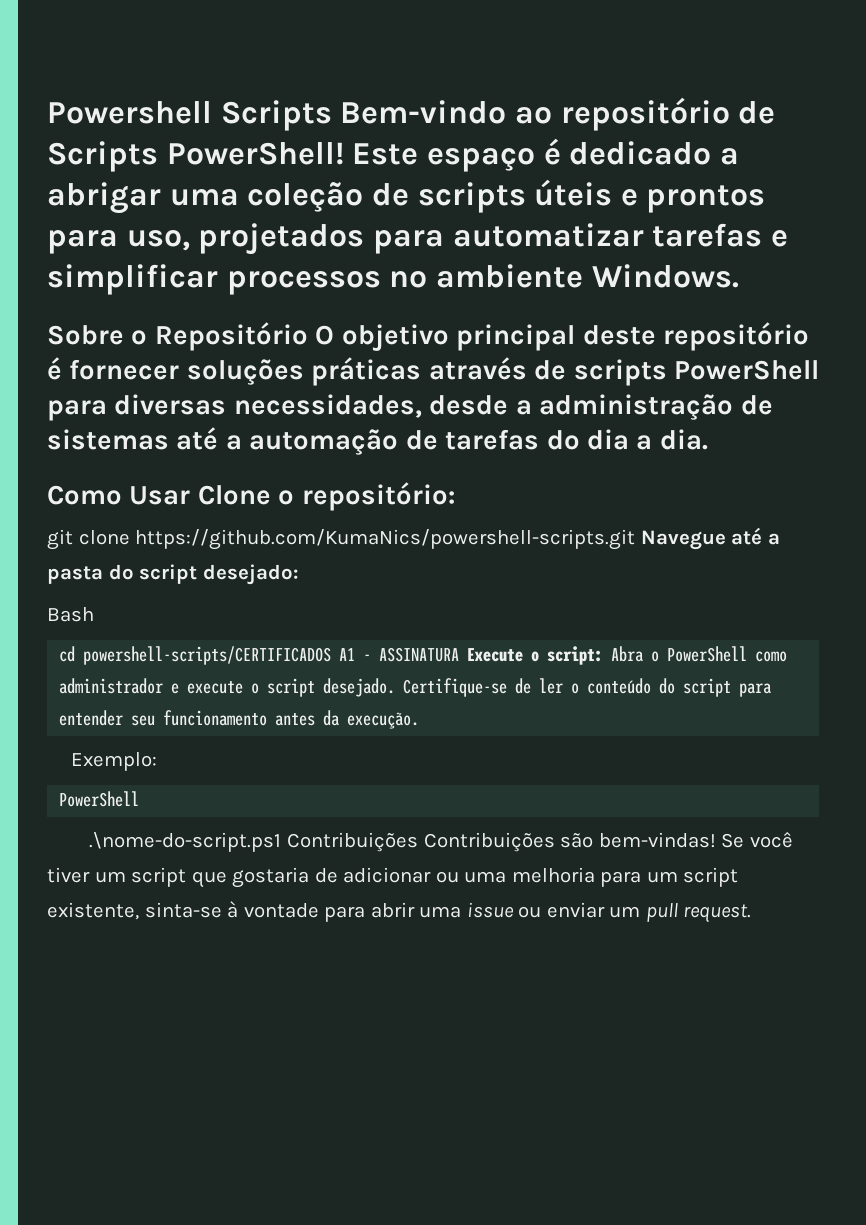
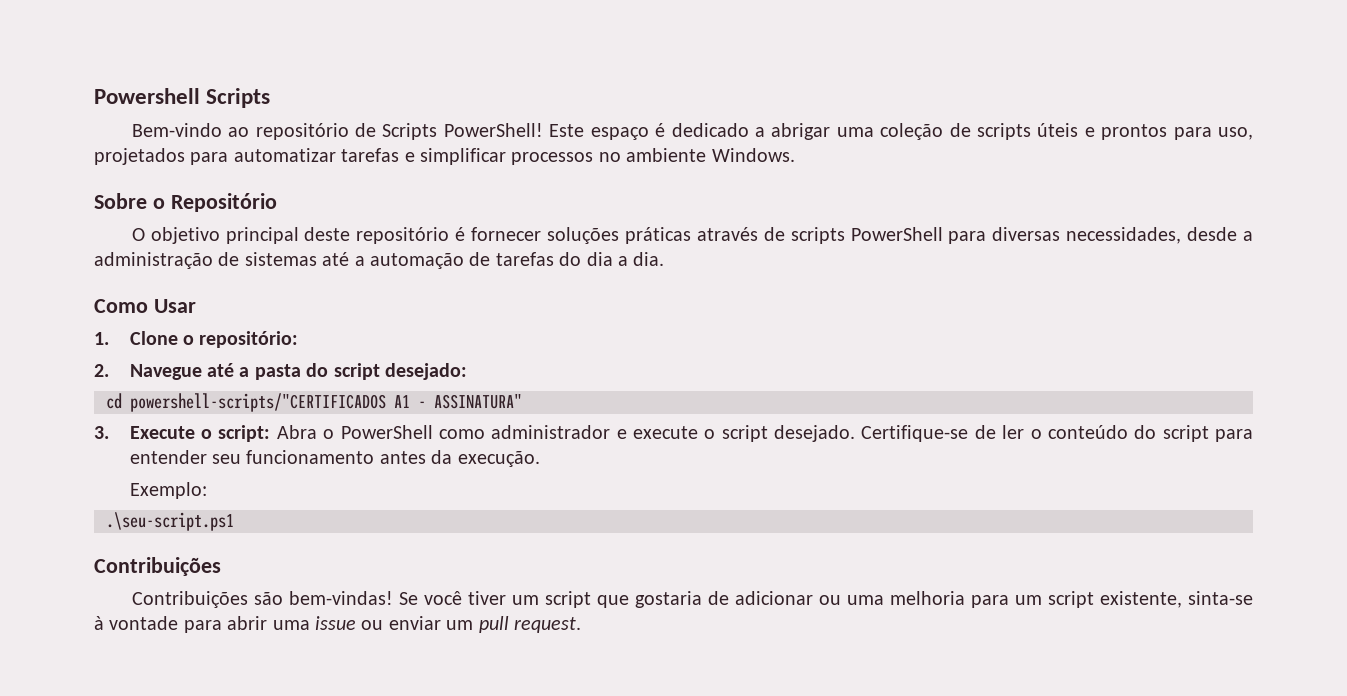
- Powershell Scripts Bem-vindo ao repositório de Scripts PowerShell!
+ Powershell Scripts
+ Bem-vindo ao repositório de Scripts PowerShell!
- Sobre o Repositório O objetivo principal deste repositório é fornecer soluções práticas através de scripts PowerShell para diversas necessidades, desde a administração de sistemas até a automação de tarefas do dia a dia.
+ Sobre o Repositório
+ O objetivo principal deste repositório é fornecer soluções práticas através de scripts PowerShell para diversas necessidades, desde a administração de sistemas até a automação de tarefas do dia a dia.
- Como Usar Clone o repositório:
+ Como Usar
+ 1. Clone o repositório:
- git clone https://github.com/KumaNics/powershell-scripts.git Navegue até a pasta do script desejado:
+ 2. Navegue até a pasta do script desejado:
- Bash
- cd powershell-scripts/CERTIFICADOS A1 - ASSINATURA Execute o script: Abra o PowerShell como administrador e execute o script desejado.
+ cd powershell-scripts/"CERTIFICADOS A1 - ASSINATURA"
+ 3. Execute o script: Abra o PowerShell como administrador e execute o script desejado.
  Exemplo:
- PowerShell
- .\nome-do-script.ps1 Contribuições Contribuições são bem-vindas!
+ .\seu-script.ps1
+ Contribuições
+ Contribuições são bem-vindas!

